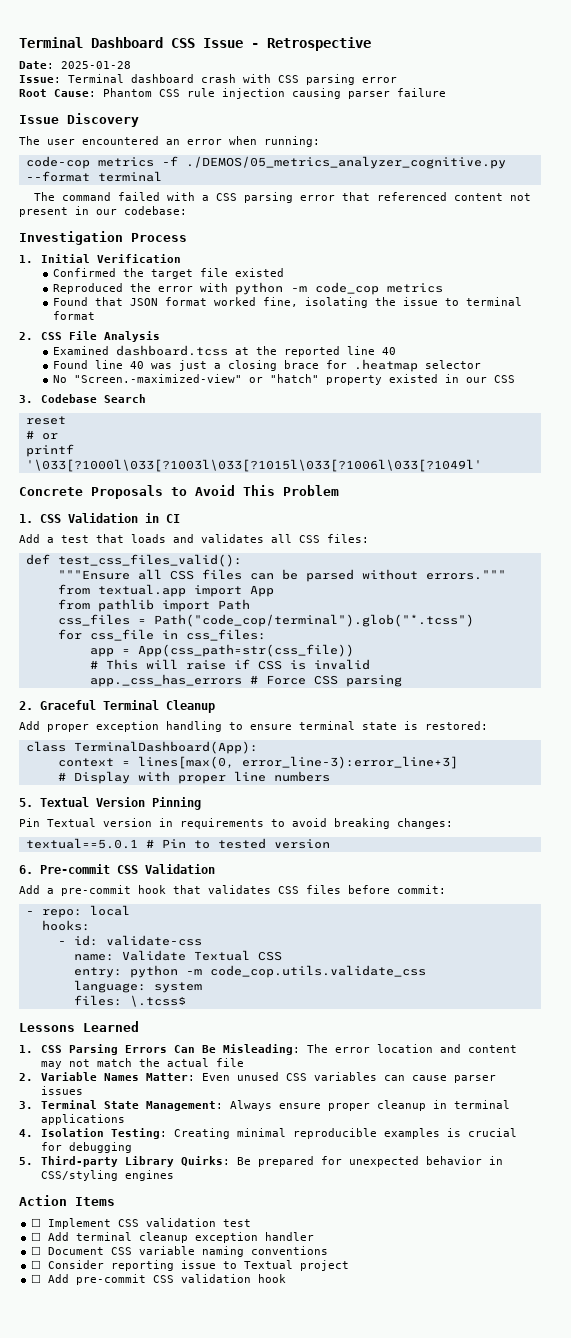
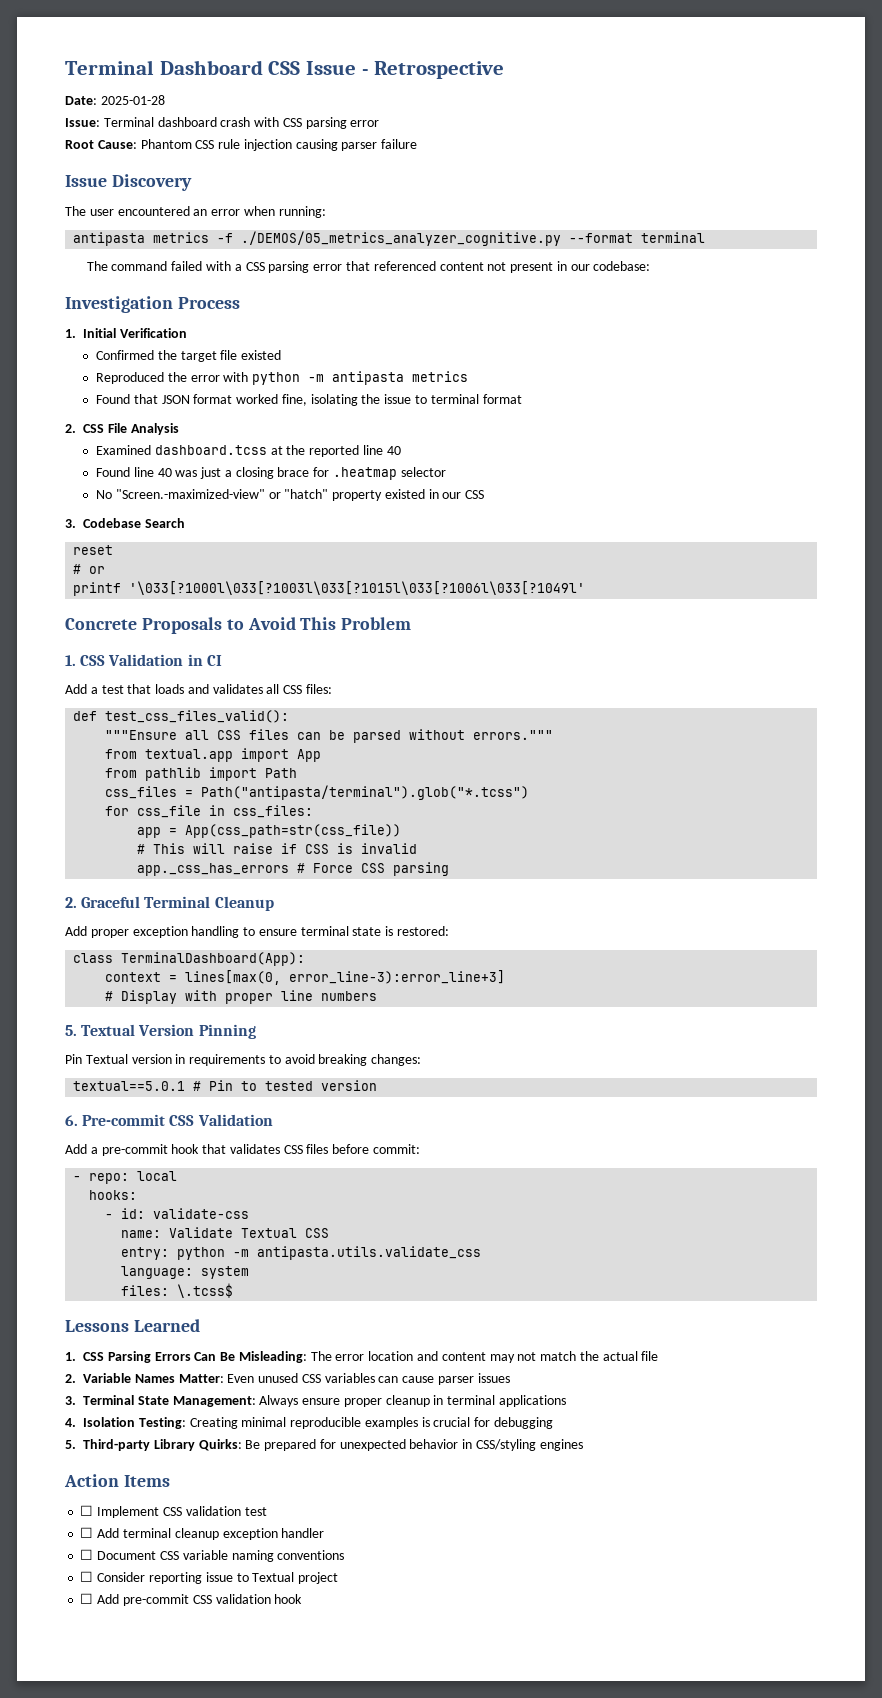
- code-cop metrics -f ./DEMOS/05_metrics_analyzer_cognitive.py --format terminal
+ antipasta metrics -f ./DEMOS/05_metrics_analyzer_cognitive.py --format terminal
- Reproduced the error with python -m code_cop metrics
+ Reproduced the error with python -m antipasta metrics
- css_files = Path("code_cop/terminal").glob("*.tcss")
+ css_files = Path("antipasta/terminal").glob("*.tcss")
- entry: python -m code_cop.utils.validate_css
+ entry: python -m antipasta.utils.validate_css

